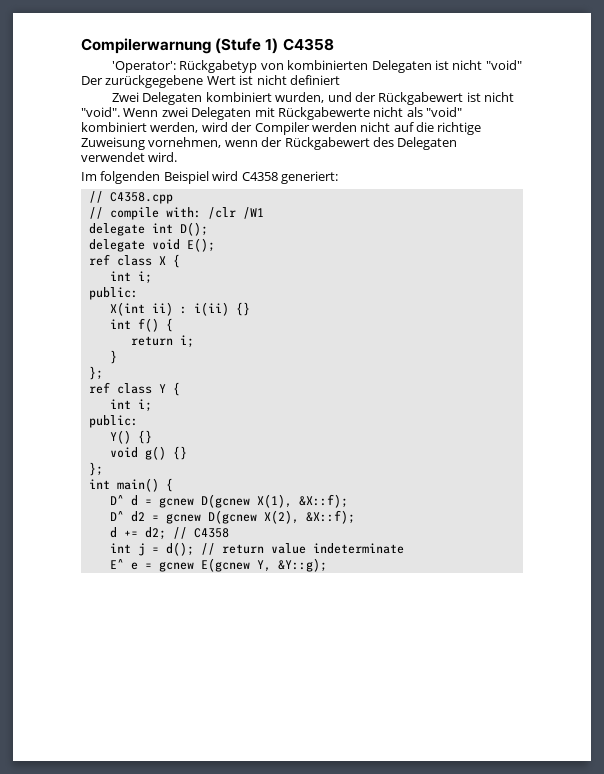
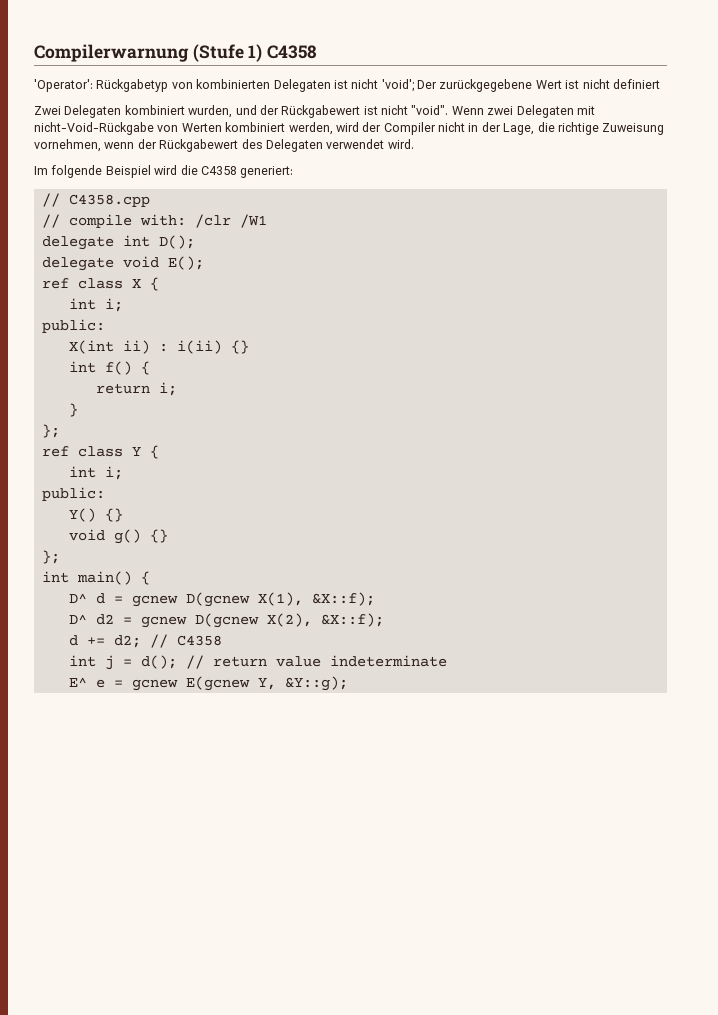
- 'Operator': Rückgabetyp von kombinierten Delegaten ist nicht "void" Der zurückgegebene Wert ist nicht definiert
+ 'Operator': Rückgabetyp von kombinierten Delegaten ist nicht 'void'; Der zurückgegebene Wert ist nicht definiert
- Wenn zwei Delegaten mit Rückgabewerte nicht als "void" kombiniert werden, wird der Compiler werden nicht auf die richtige Zuweisung vornehmen, wenn der Rückgabewert des Delegaten verwendet wird.
+ Wenn zwei Delegaten mit nicht-Void-Rückgabe von Werten kombiniert werden, wird der Compiler nicht in der Lage, die richtige Zuweisung vornehmen, wenn der Rückgabewert des Delegaten verwendet wird.
- Im folgenden Beispiel wird C4358 generiert:
+ Im folgende Beispiel wird die C4358 generiert:

